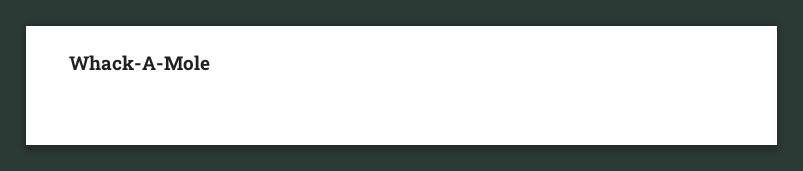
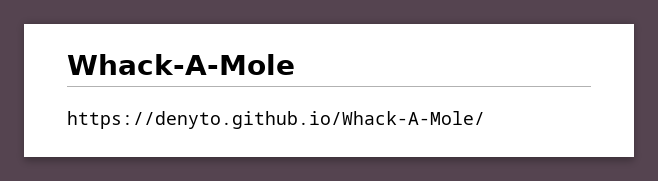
+ https://denyto.github.io/Whack-A-Mole/

